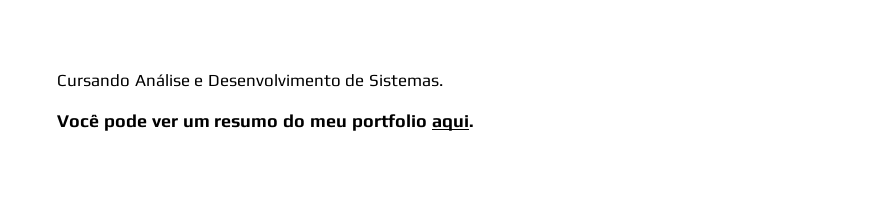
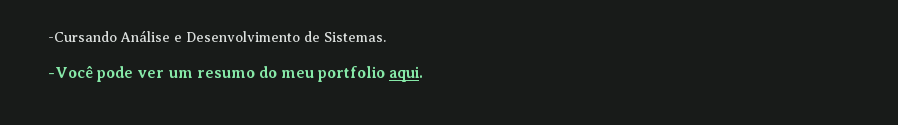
- Cursando Análise e Desenvolvimento de Sistemas.
+ -Cursando Análise e Desenvolvimento de Sistemas.
- Você pode ver um resumo do meu portfolio aqui.
+ -Você pode ver um resumo do meu portfolio aqui.

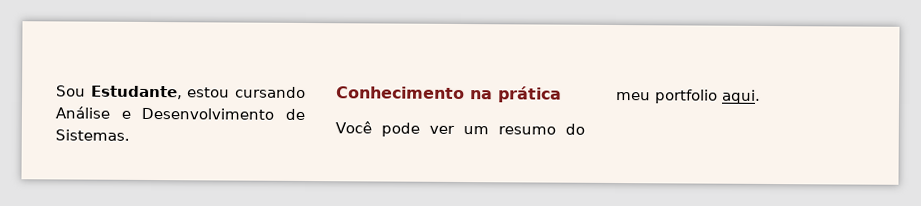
- -Cursando Análise e Desenvolvimento de Sistemas.
+ Sou Estudante, estou cursando Análise e Desenvolvimento de Sistemas.
- -Você pode ver um resumo do meu portfolio aqui.
+ Conhecimento na prática
+ Você pode ver um resumo do meu portfolio aqui.

